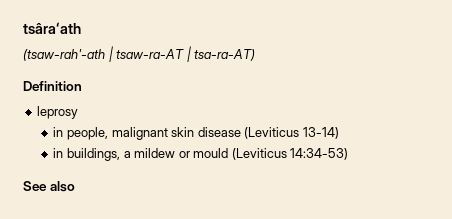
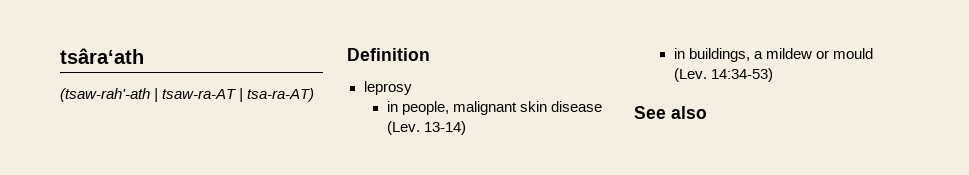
- in people, malignant skin disease (Leviticus 13-14)
+ in people, malignant skin disease (Lev. 13-14)
- in buildings, a mildew or mould (Leviticus 14:34-53)
+ in buildings, a mildew or mould (Lev. 14:34-53)

